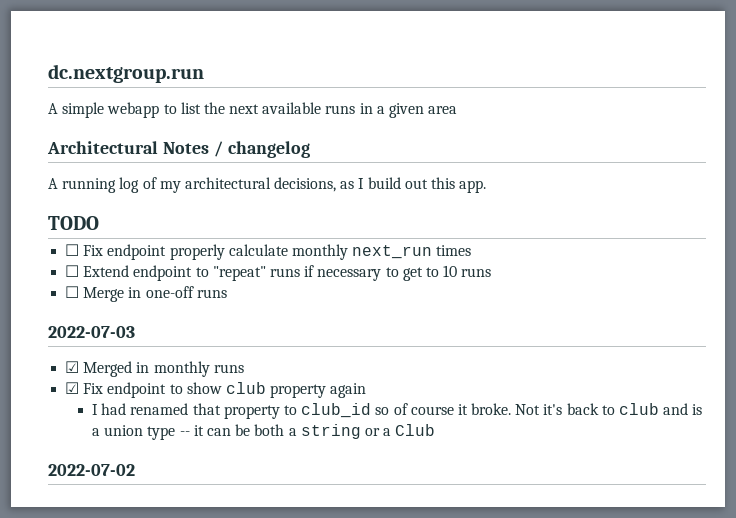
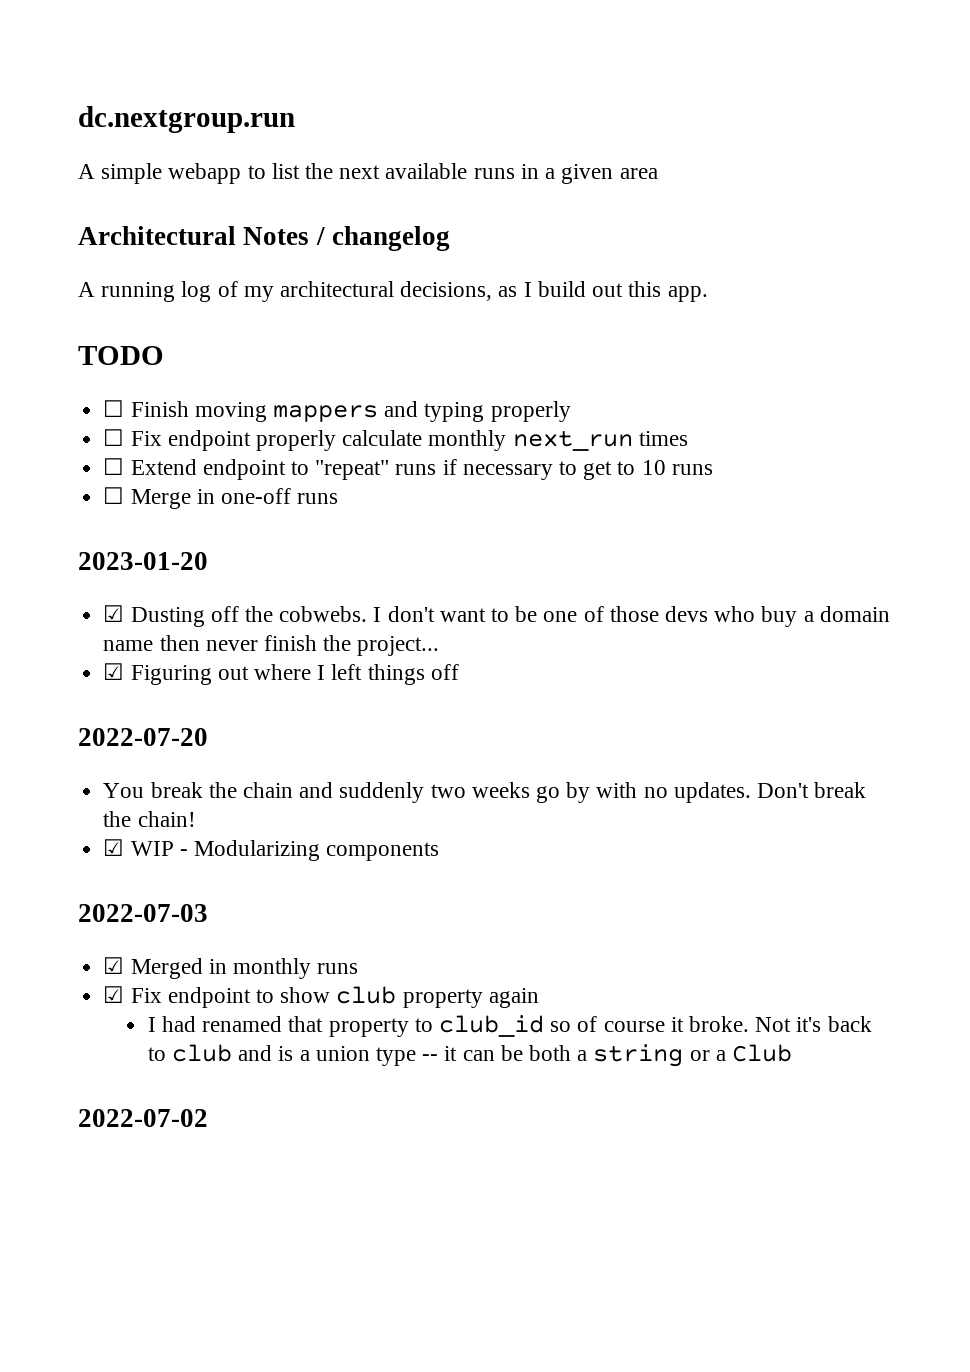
+ ☐ Finish moving mappers and typing properly
+ 2023-01-20
+ ☑ Dusting off the cobwebs. I don't want to be one of those devs who buy a domain name then never finish the project...
+ ☑ Figuring out where I left things off
+ 2022-07-20
+ You break the chain and suddenly two weeks go by with no updates. Don't break the chain!
+ ☑ WIP - Modularizing components

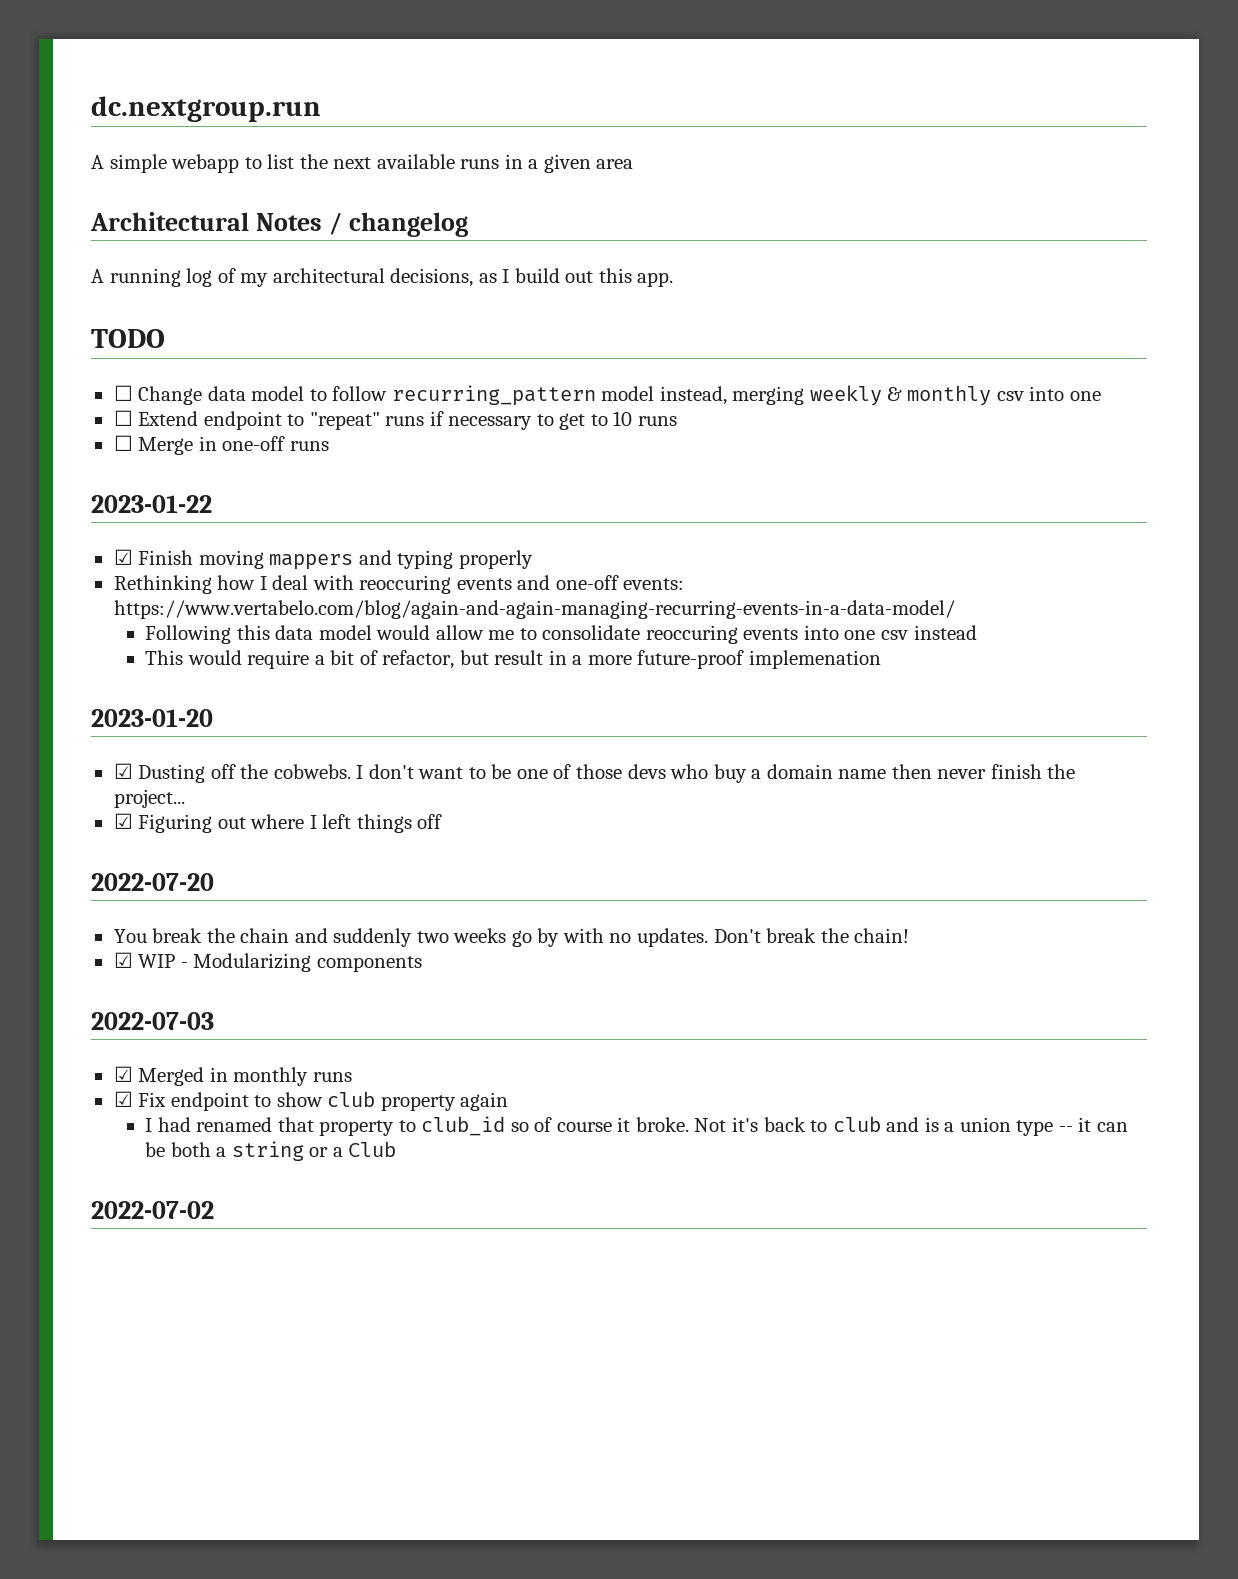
- ☐ Finish moving mappers and typing properly
- ☐ Fix endpoint properly calculate monthly next_run times
+ ☐ Change data model to follow recurring_pattern model instead, merging weekly & monthly csv into one
+ 2023-01-22
+ ☑ Finish moving mappers and typing properly
+ Rethinking how I deal with reoccuring events and one-off events: https://www.vertabelo.com/blog/again-and-again-managing-recurring-events-in-a-data-model/
+ Following this data model would allow me to consolidate reoccuring events into one csv instead
+ This would require a bit of refactor, but result in a more future-proof implemenation

